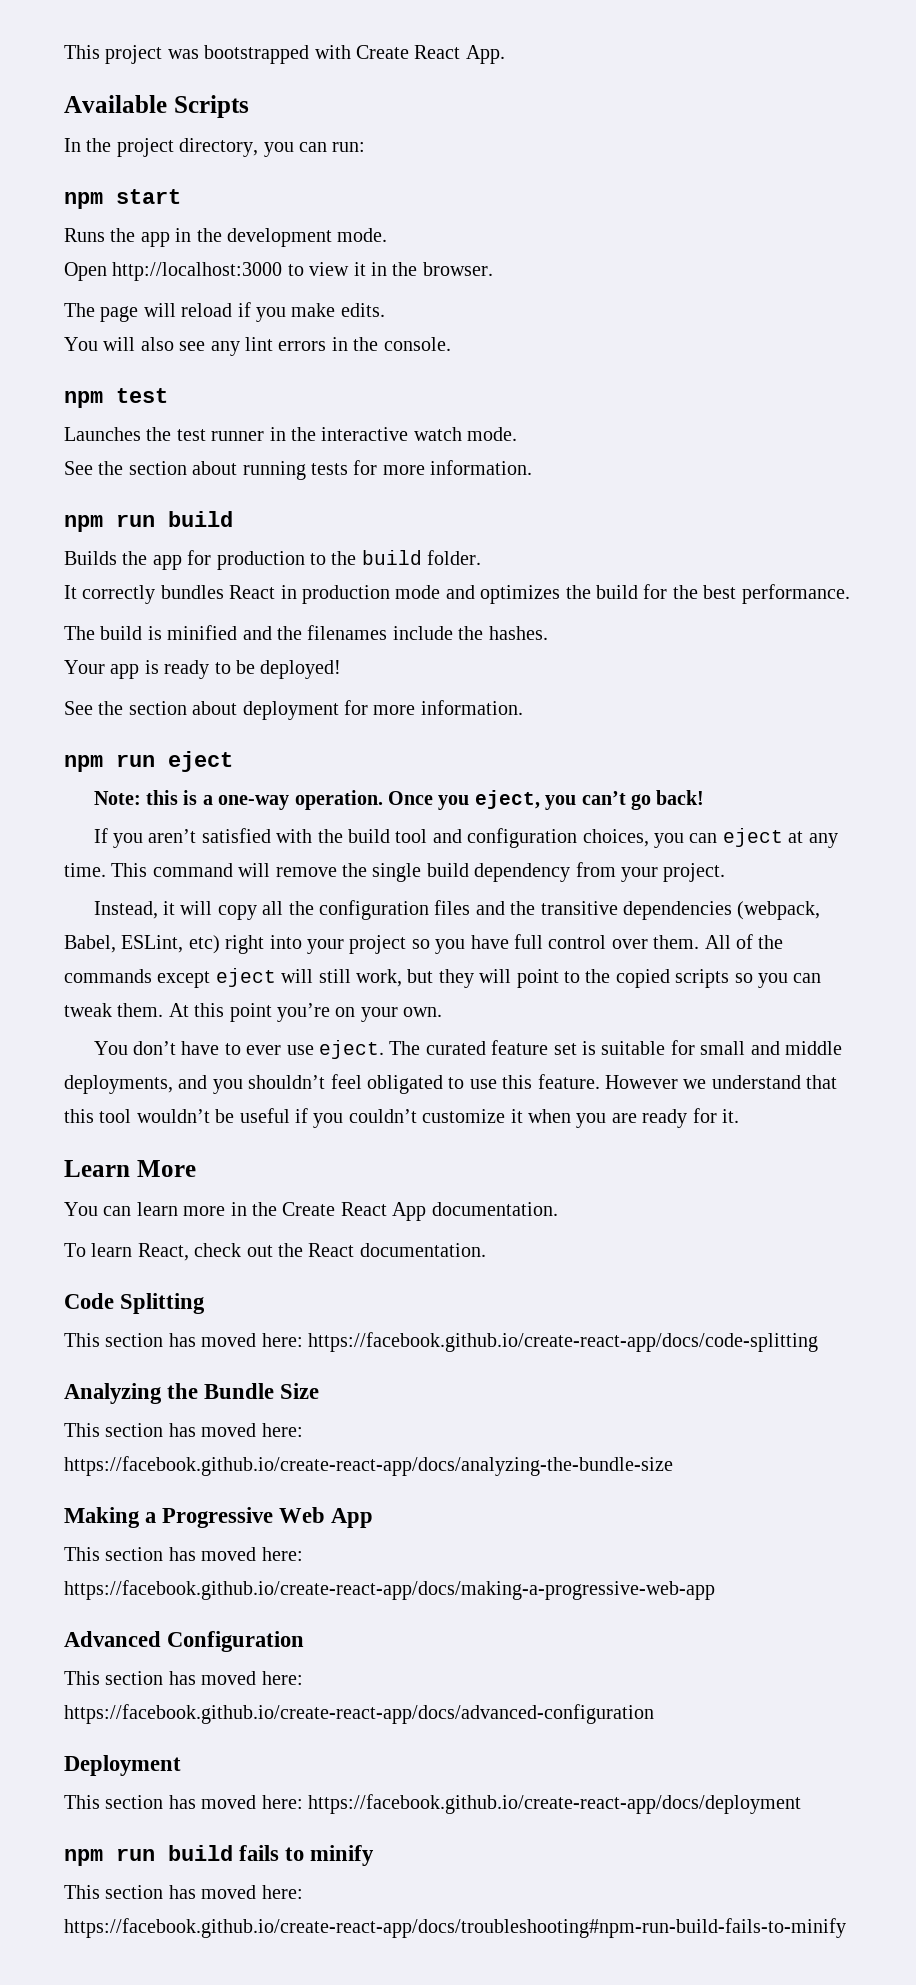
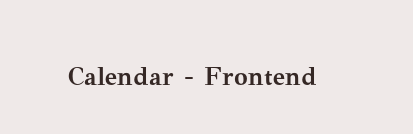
- This project was bootstrapped with Create React App.
- Available Scripts
- In the project directory, you can run:
- npm start
- Runs the app in the development mode.
- Open http://localhost:3000 to view it in the browser.
- The page will reload if you make edits.
- You will also see any lint errors in the console.
- npm test
- Launches the test runner in the interactive watch mode.
- See the section about running tests for more information.
- npm run build
- Builds the app for production to the build folder.
- It correctly bundles React in production mode and optimizes the build for the best performance.
- The build is minified and the filenames include the hashes.
- Your app is ready to be deployed!
- See the section about deployment for more information.
- npm run eject
- Note: this is a one-way operation. Once you eject, you can’t go back!
- If you aren’t satisfied with the build tool and configuration choices, you can eject at any time. This command will remove the single build dependency from your project.
- Instead, it will copy all the configuration files and the transitive dependencies (webpack, Babel, ESLint, etc) right into your project so you have full control over them. All of the commands except eject will still work, but they will point to the copied scripts so you can tweak them. At this point you’re on your own.
- You don’t have to ever use eject. The curated feature set is suitable for small and middle deployments, and you shouldn’t feel obligated to use this feature. However we understand that this tool wouldn’t be useful if you couldn’t customize it when you are ready for it.
- Learn More
- You can learn more in the Create React App documentation.
- To learn React, check out the React documentation.
- Code Splitting
- This section has moved here: https://facebook.github.io/create-react-app/docs/code-splitting
- Analyzing the Bundle Size
- This section has moved here: https://facebook.github.io/create-react-app/docs/analyzing-the-bundle-size
- Making a Progressive Web App
- This section has moved here: https://facebook.github.io/create-react-app/docs/making-a-progressive-web-app
- Advanced Configuration
- This section has moved here: https://facebook.github.io/create-react-app/docs/advanced-configuration
- Deployment
- This section has moved here: https://facebook.github.io/create-react-app/docs/deployment
- npm run build fails to minify
- This section has moved here: https://facebook.github.io/create-react-app/docs/troubleshooting#npm-run-build-fails-to-minify
+ Calendar - Frontend

